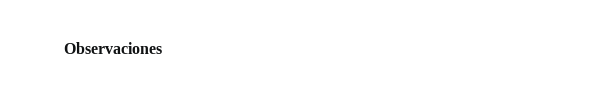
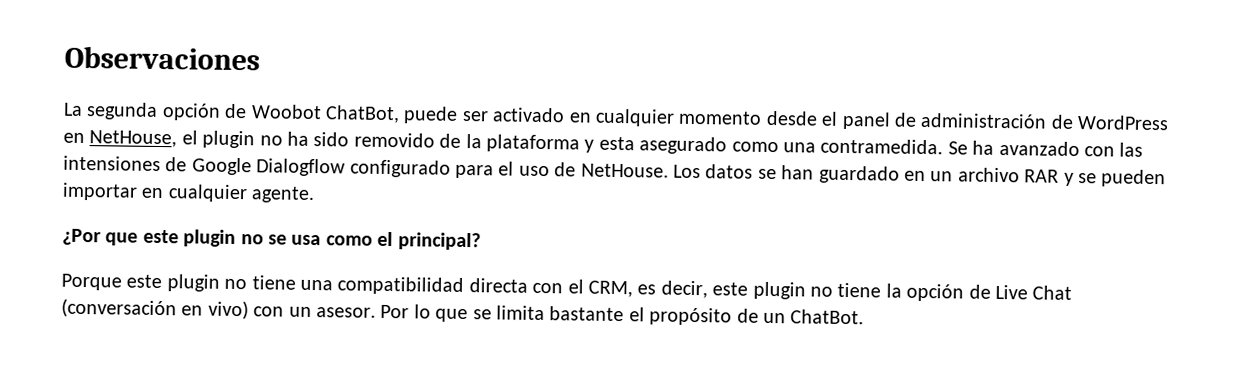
+ La segunda opción de Woobot ChatBot, puede ser activado en cualquier momento desde el panel de administración de WordPress en NetHouse, el plugin no ha sido removido de la plataforma y esta asegurado como una contramedida. Se ha avanzado con las intensiones de Google Dialogflow configurado para el uso de NetHouse. Los datos se han guardado en un archivo RAR y se pueden importar en cualquier agente.
+ ¿Por que este plugin no se usa como el principal?
+ Porque este plugin no tiene una compatibilidad directa con el CRM, es decir, este plugin no tiene la opción de Live Chat (conversación en vivo) con un asesor. Por lo que se limita bastante el propósito de un ChatBot.

